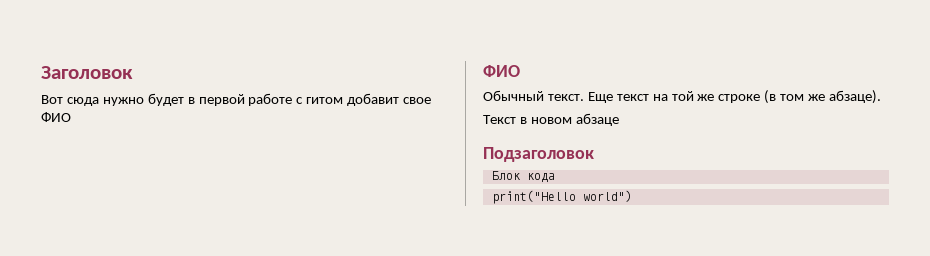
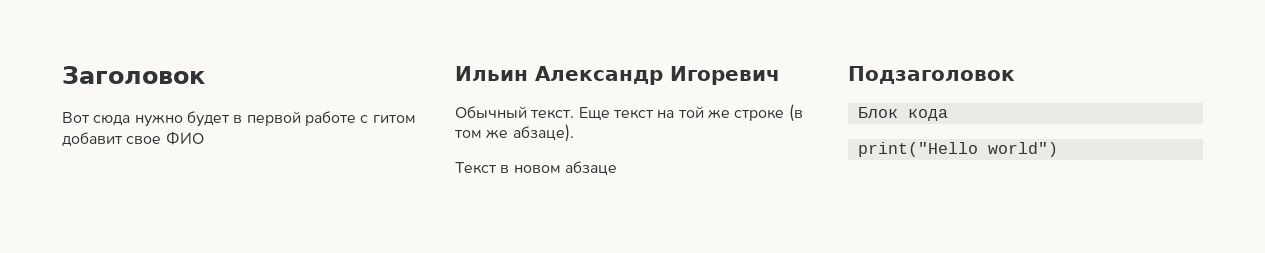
  Вот сюда нужно будет в первой работе с гитом добавит свое ФИО
- ФИО
+ Ильин Александр Игоревич

